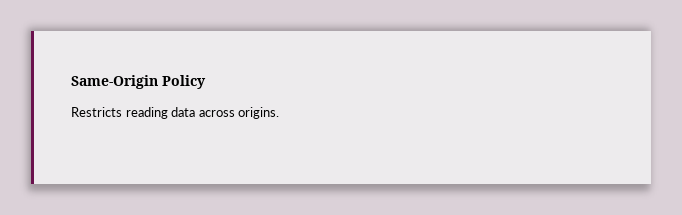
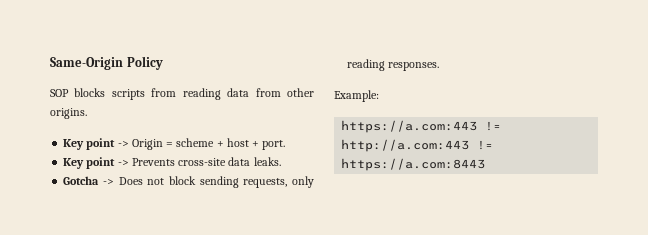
- Restricts reading data across origins.
+ SOP blocks scripts from reading data from other origins.
+ Key point -> Origin = scheme + host + port.
+ Key point -> Prevents cross-site data leaks.
+ Gotcha -> Does not block sending requests, only reading responses.
+ Example:
+ https://a.com:443 != http://a.com:443 != https://a.com:8443

